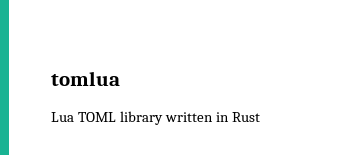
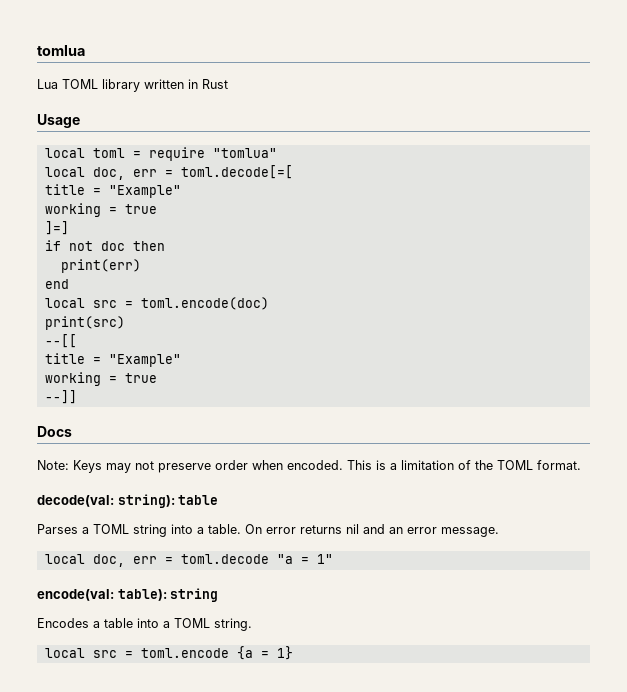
+ Usage
+ local toml = require "tomlua"
+ local doc, err = toml.decode[=[
+ title = "Example"
+ working = true
+ ]=]
+ if not doc then
+ print(err)
+ end
+ local src = toml.encode(doc)
+ print(src)
+ --[[
+ title = "Example"
+ working = true
+ --]]
+ Docs
+ Note: Keys may not preserve order when encoded. This is a limitation of the TOML format.
+ decode(val: string): table
+ Parses a TOML string into a table. On error returns nil and an error message.
+ local doc, err = toml.decode "a = 1"
+ encode(val: table): string
+ Encodes a table into a TOML string.
+ local src = toml.encode {a = 1}

